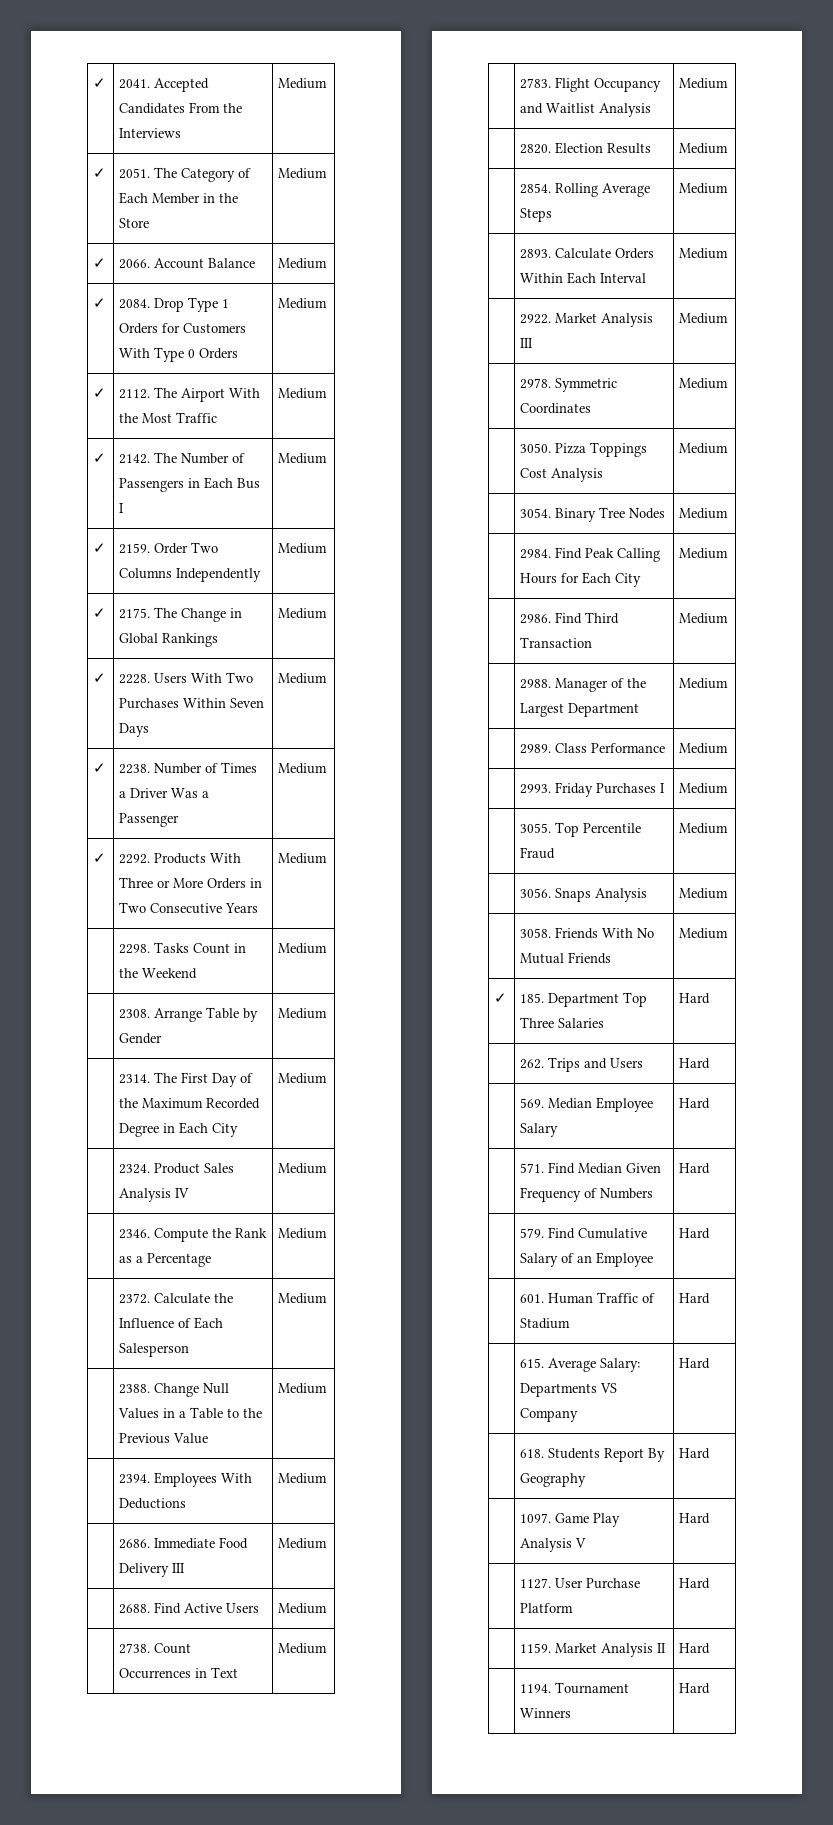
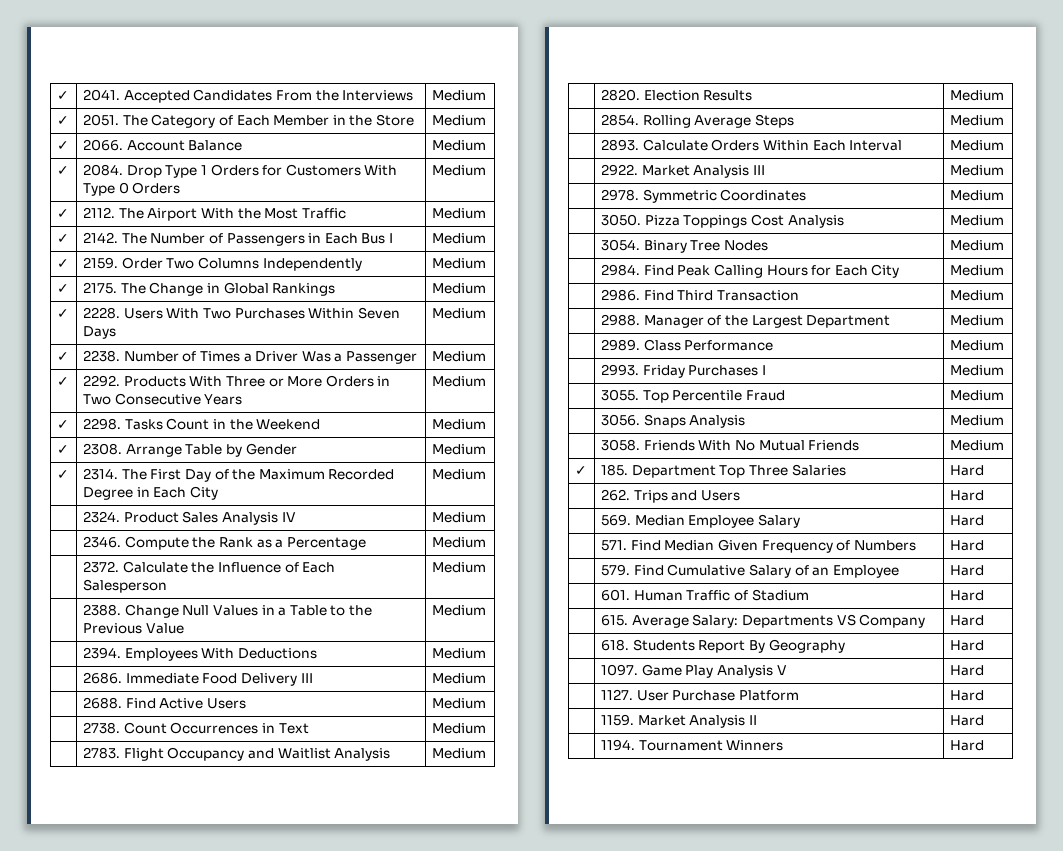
- | 2298. Tasks Count in the Weekend | Medium
+ ✓ | 2298. Tasks Count in the Weekend | Medium
- | 2308. Arrange Table by Gender | Medium
+ ✓ | 2308. Arrange Table by Gender | Medium
- | 2314. The First Day of the Maximum Recorded Degree in Each City | Medium
+ ✓ | 2314. The First Day of the Maximum Recorded Degree in Each City | Medium

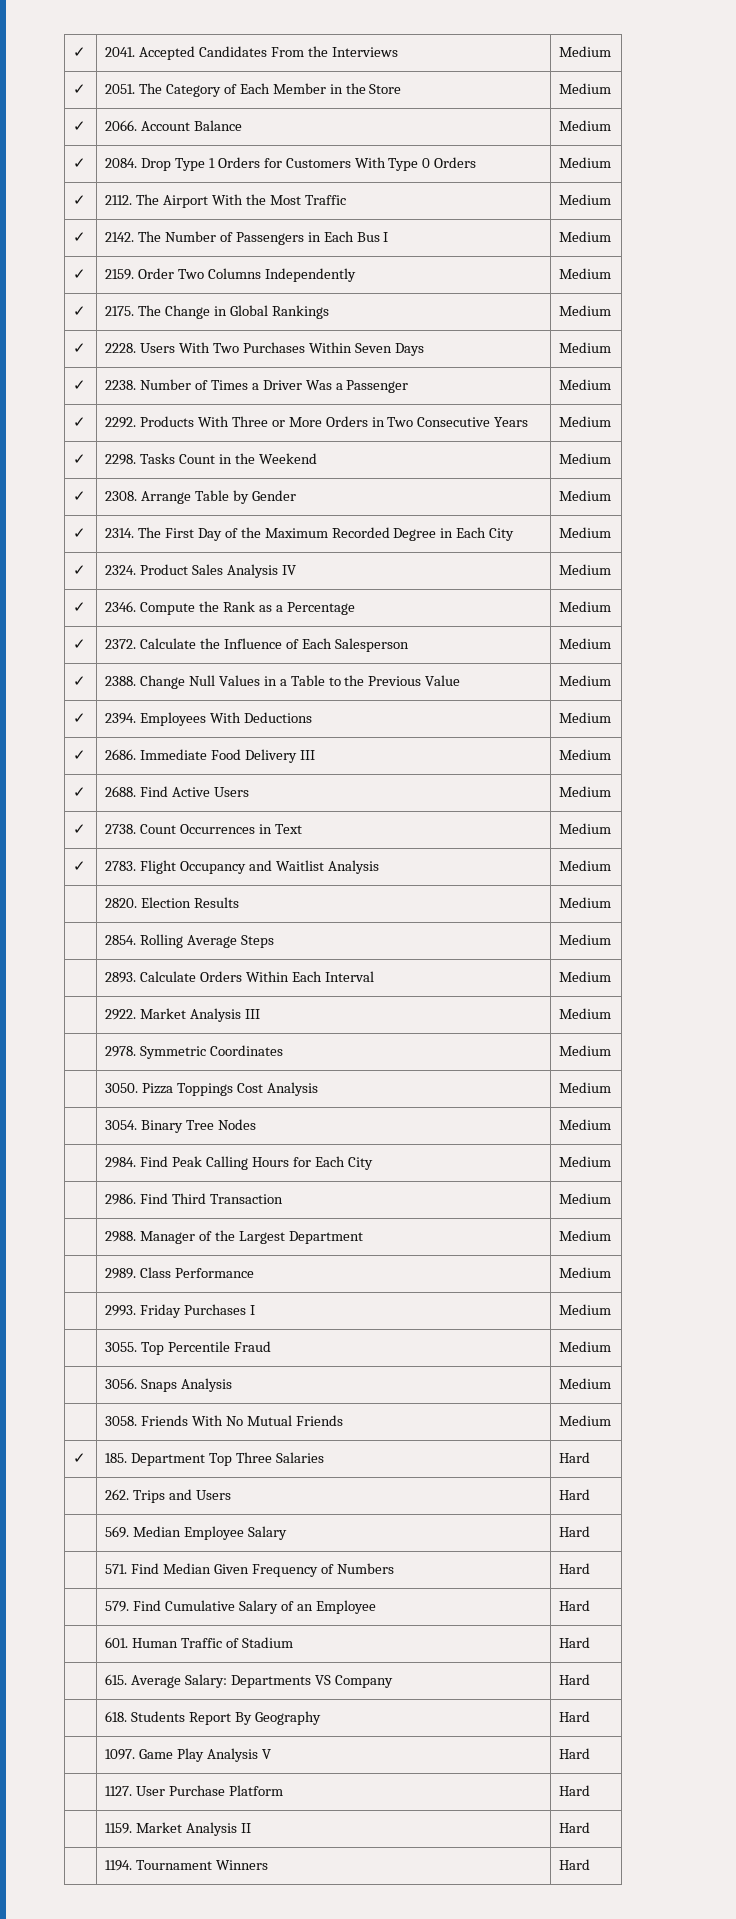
- | 2324. Product Sales Analysis IV | Medium
+ ✓ | 2324. Product Sales Analysis IV | Medium
- | 2346. Compute the Rank as a Percentage | Medium
+ ✓ | 2346. Compute the Rank as a Percentage | Medium
- | 2372. Calculate the Influence of Each Salesperson | Medium
+ ✓ | 2372. Calculate the Influence of Each Salesperson | Medium
- | 2388. Change Null Values in a Table to the Previous Value | Medium
+ ✓ | 2388. Change Null Values in a Table to the Previous Value | Medium
- | 2394. Employees With Deductions | Medium
+ ✓ | 2394. Employees With Deductions | Medium
- | 2686. Immediate Food Delivery III | Medium
+ ✓ | 2686. Immediate Food Delivery III | Medium
- | 2688. Find Active Users | Medium
+ ✓ | 2688. Find Active Users | Medium
- | 2738. Count Occurrences in Text | Medium
+ ✓ | 2738. Count Occurrences in Text | Medium
- | 2783. Flight Occupancy and Waitlist Analysis | Medium
+ ✓ | 2783. Flight Occupancy and Waitlist Analysis | Medium

